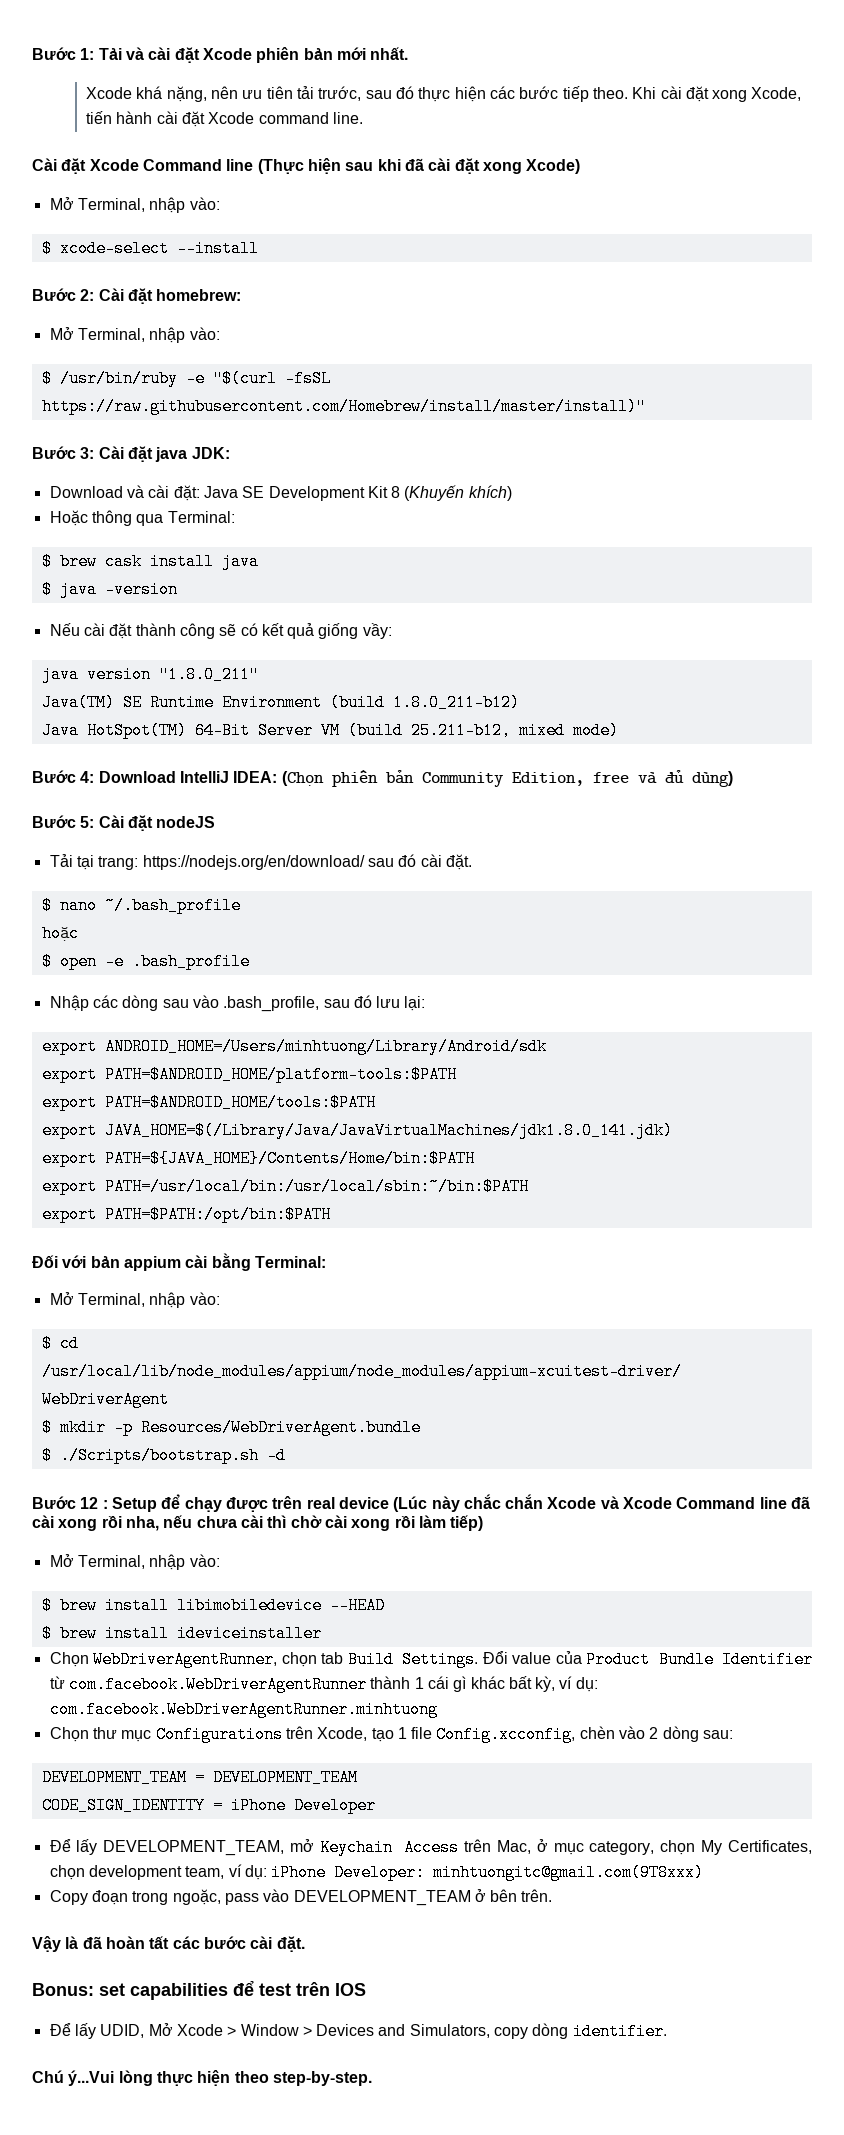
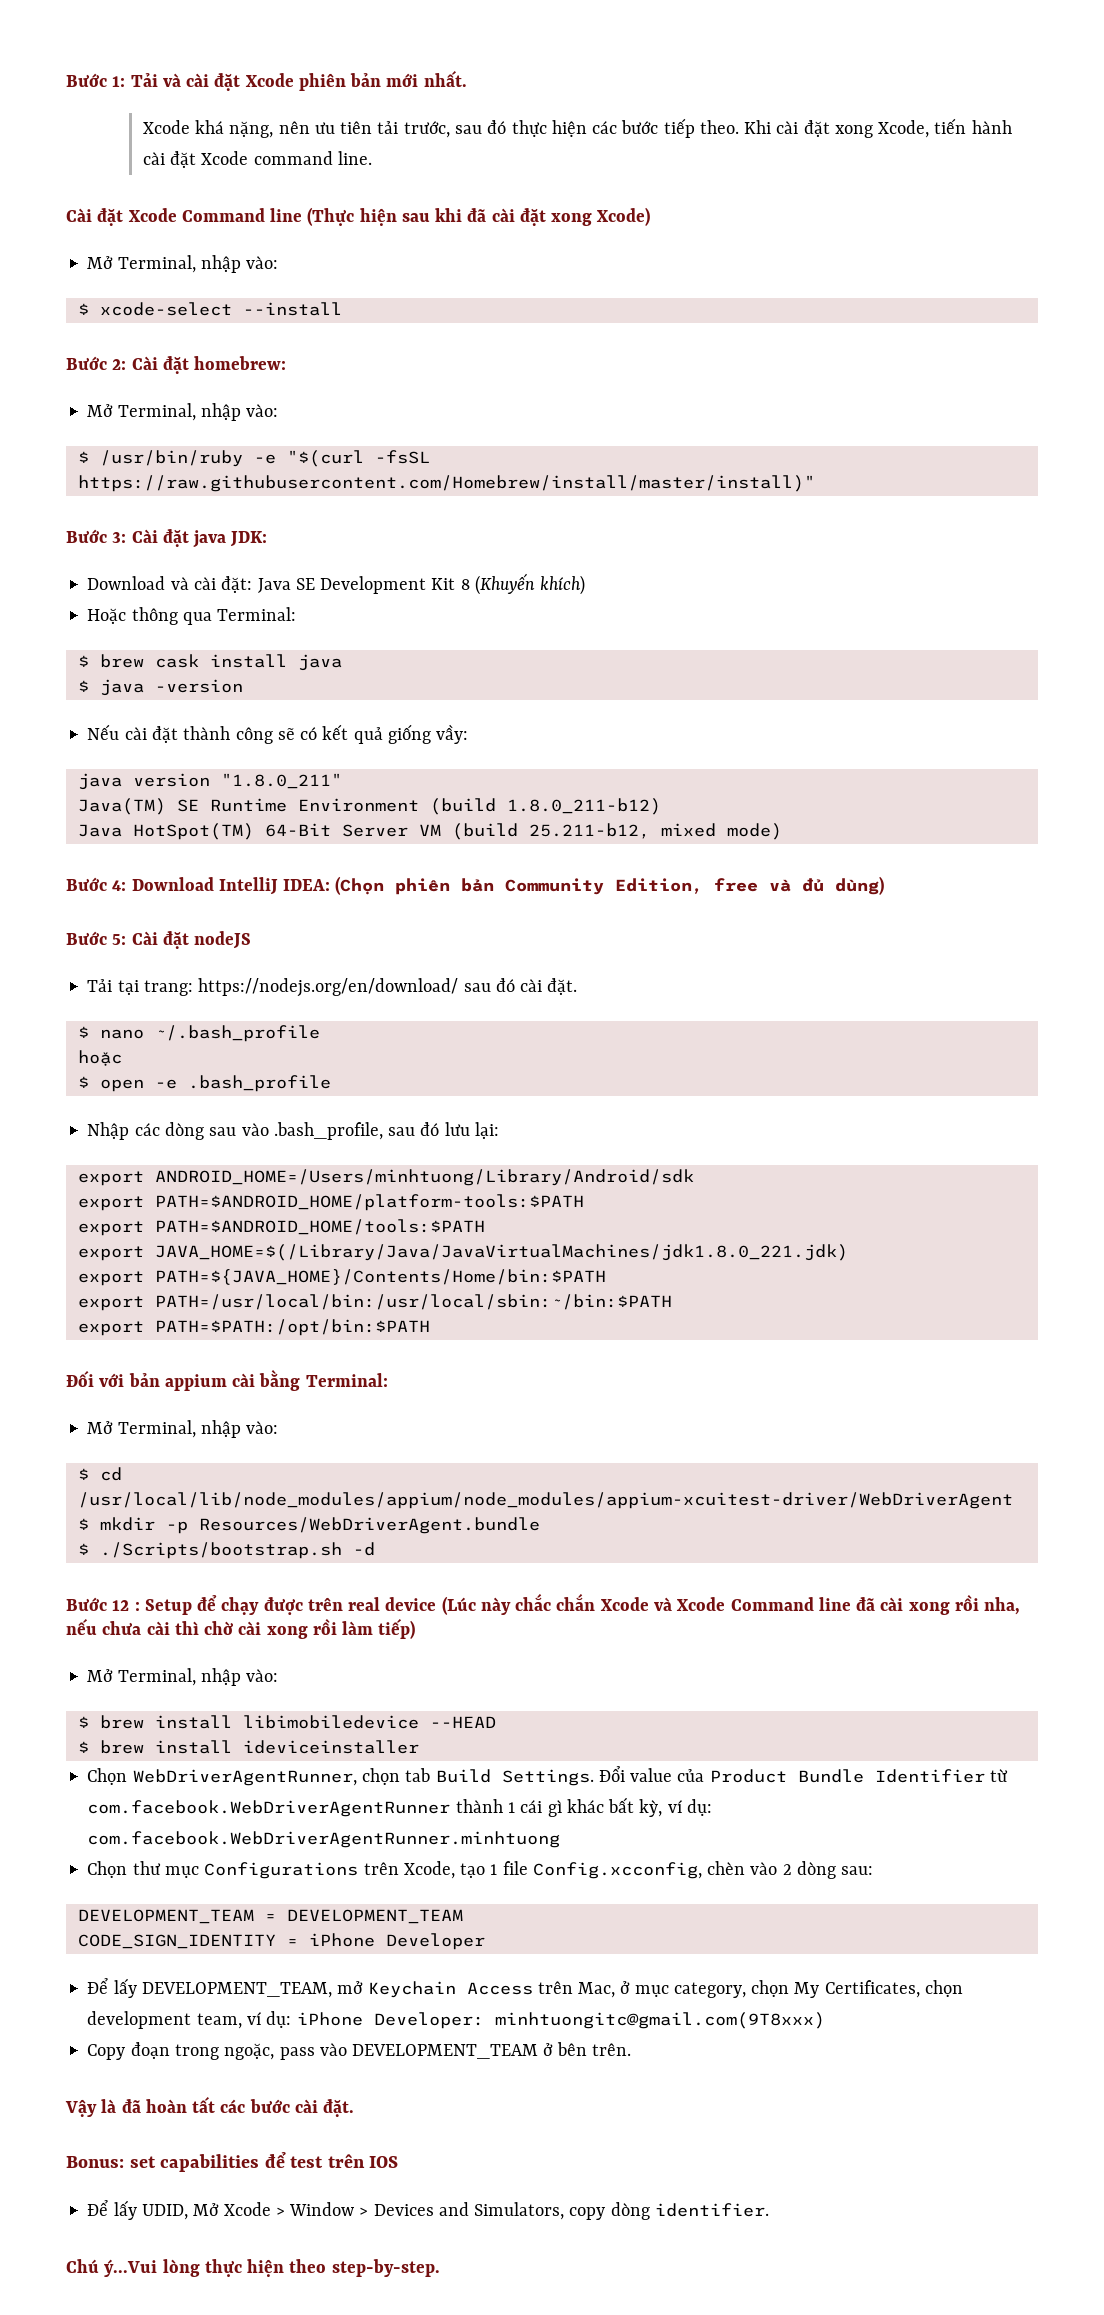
- export JAVA_HOME=$(/Library/Java/JavaVirtualMachines/jdk1.8.0_141.jdk)
+ export JAVA_HOME=$(/Library/Java/JavaVirtualMachines/jdk1.8.0_221.jdk)

